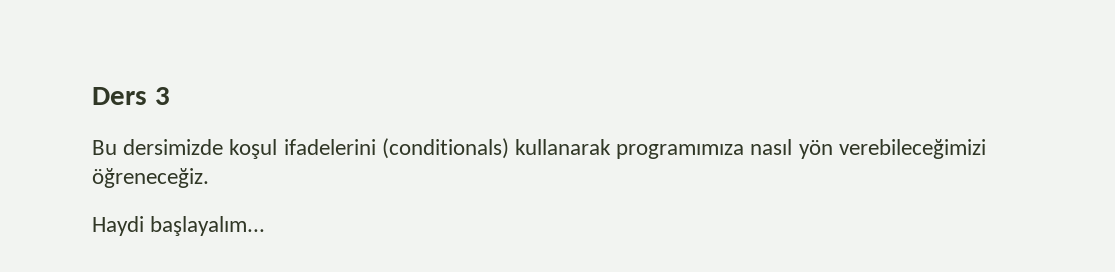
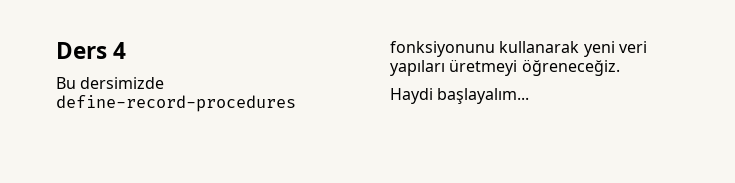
- Ders 3
+ Ders 4
- Bu dersimizde koşul ifadelerini (conditionals) kullanarak programımıza nasıl yön verebileceğimizi öğreneceğiz.
+ Bu dersimizde define-record-procedures fonksiyonunu kullanarak yeni veri yapıları üretmeyi öğreneceğiz.

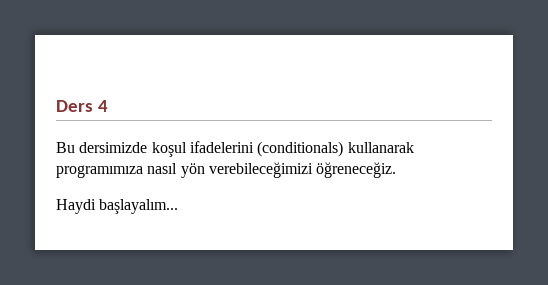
- Bu dersimizde define-record-procedures fonksiyonunu kullanarak yeni veri yapıları üretmeyi öğreneceğiz.
+ Bu dersimizde koşul ifadelerini (conditionals) kullanarak programımıza nasıl yön verebileceğimizi öğreneceğiz.

